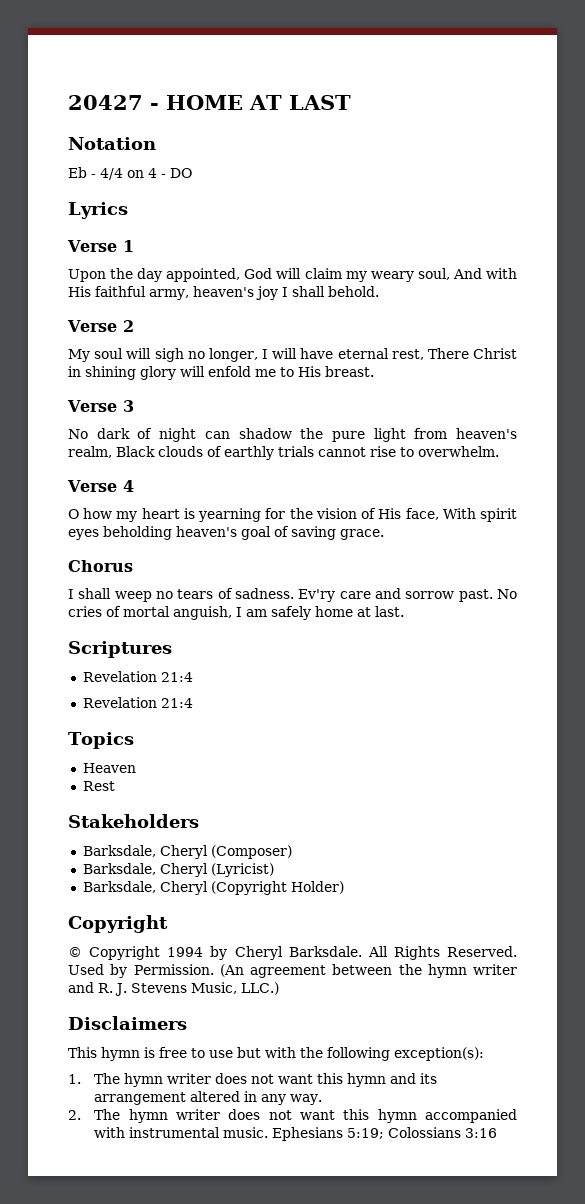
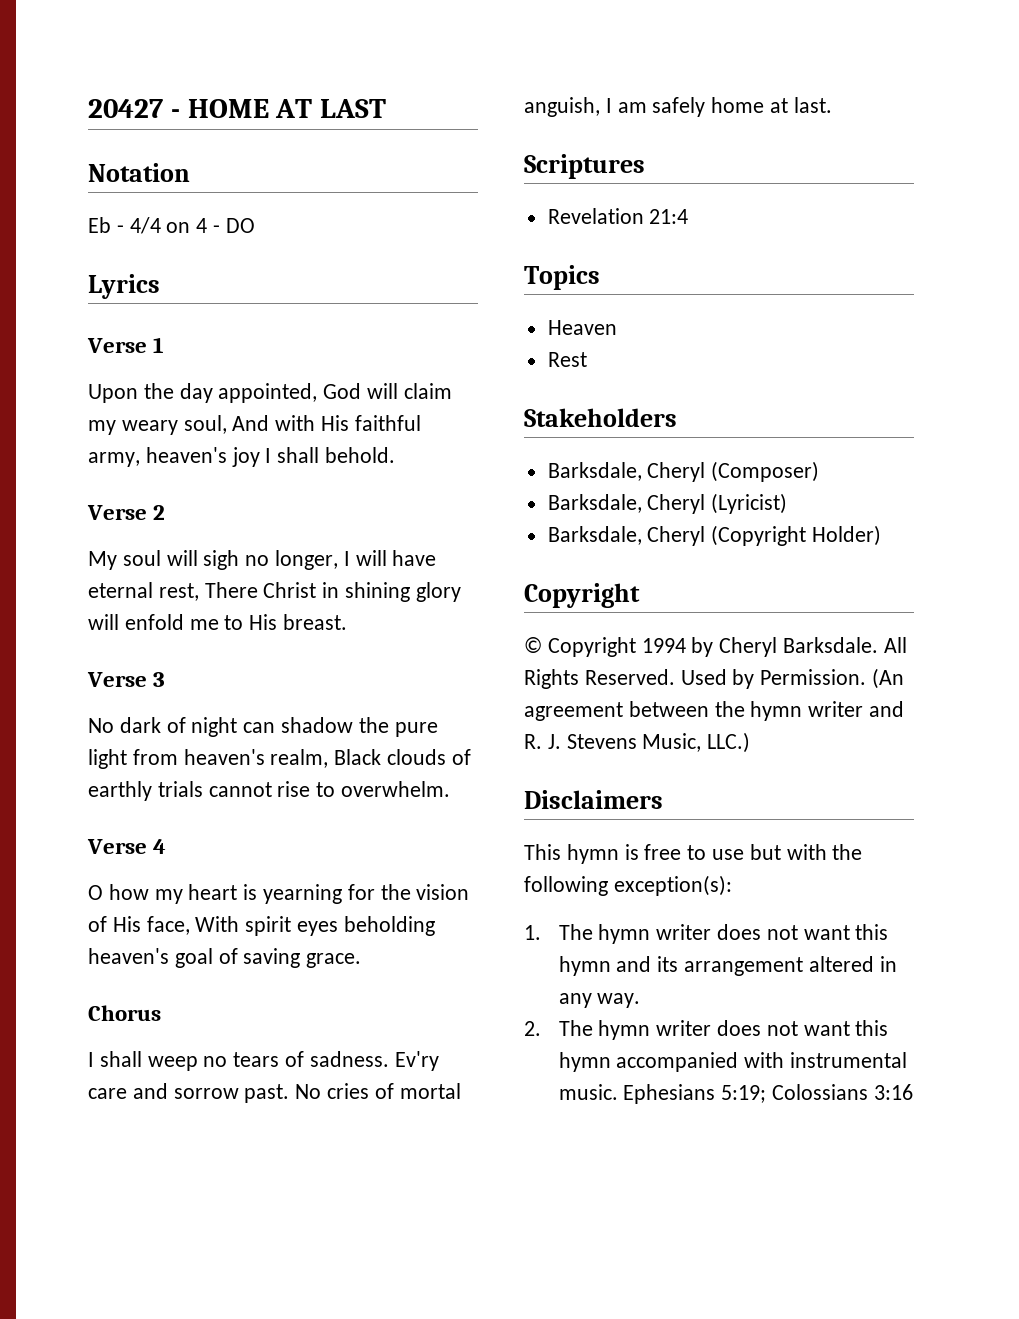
  Scriptures
- Revelation 21:4

